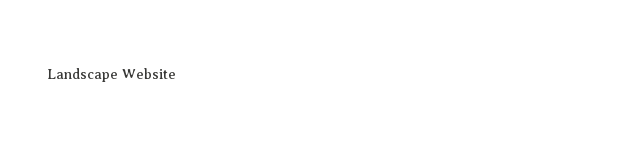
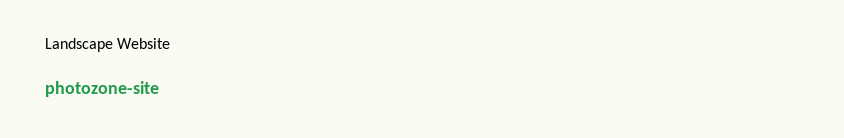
+ photozone-site

